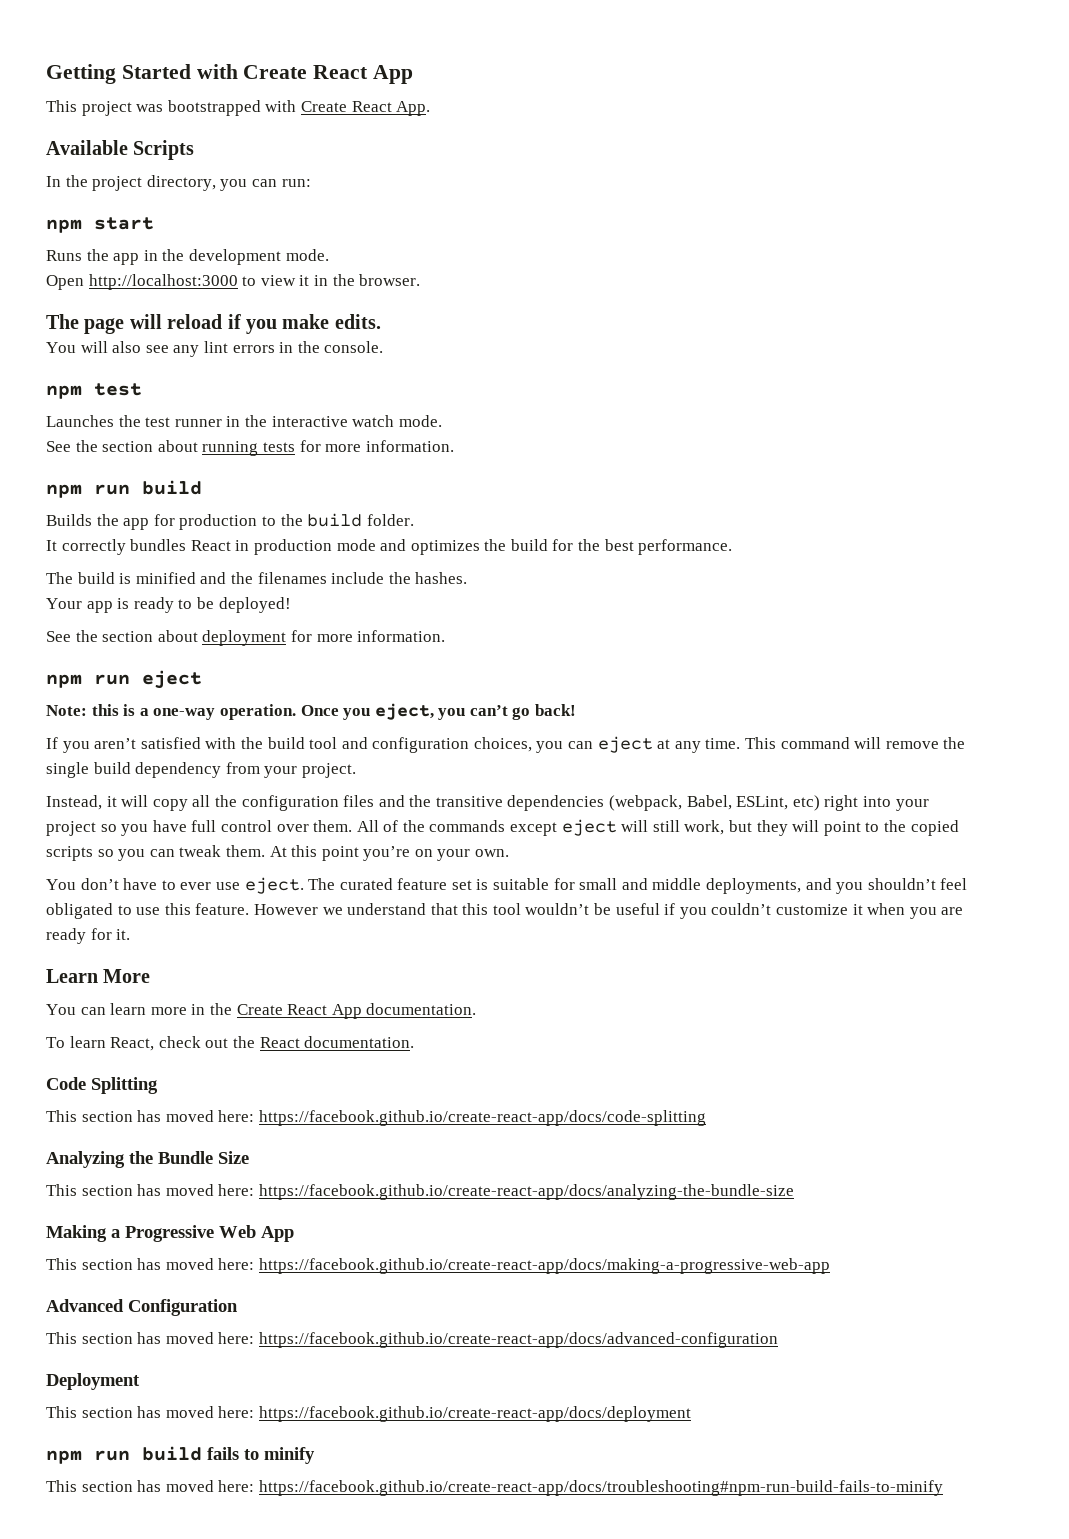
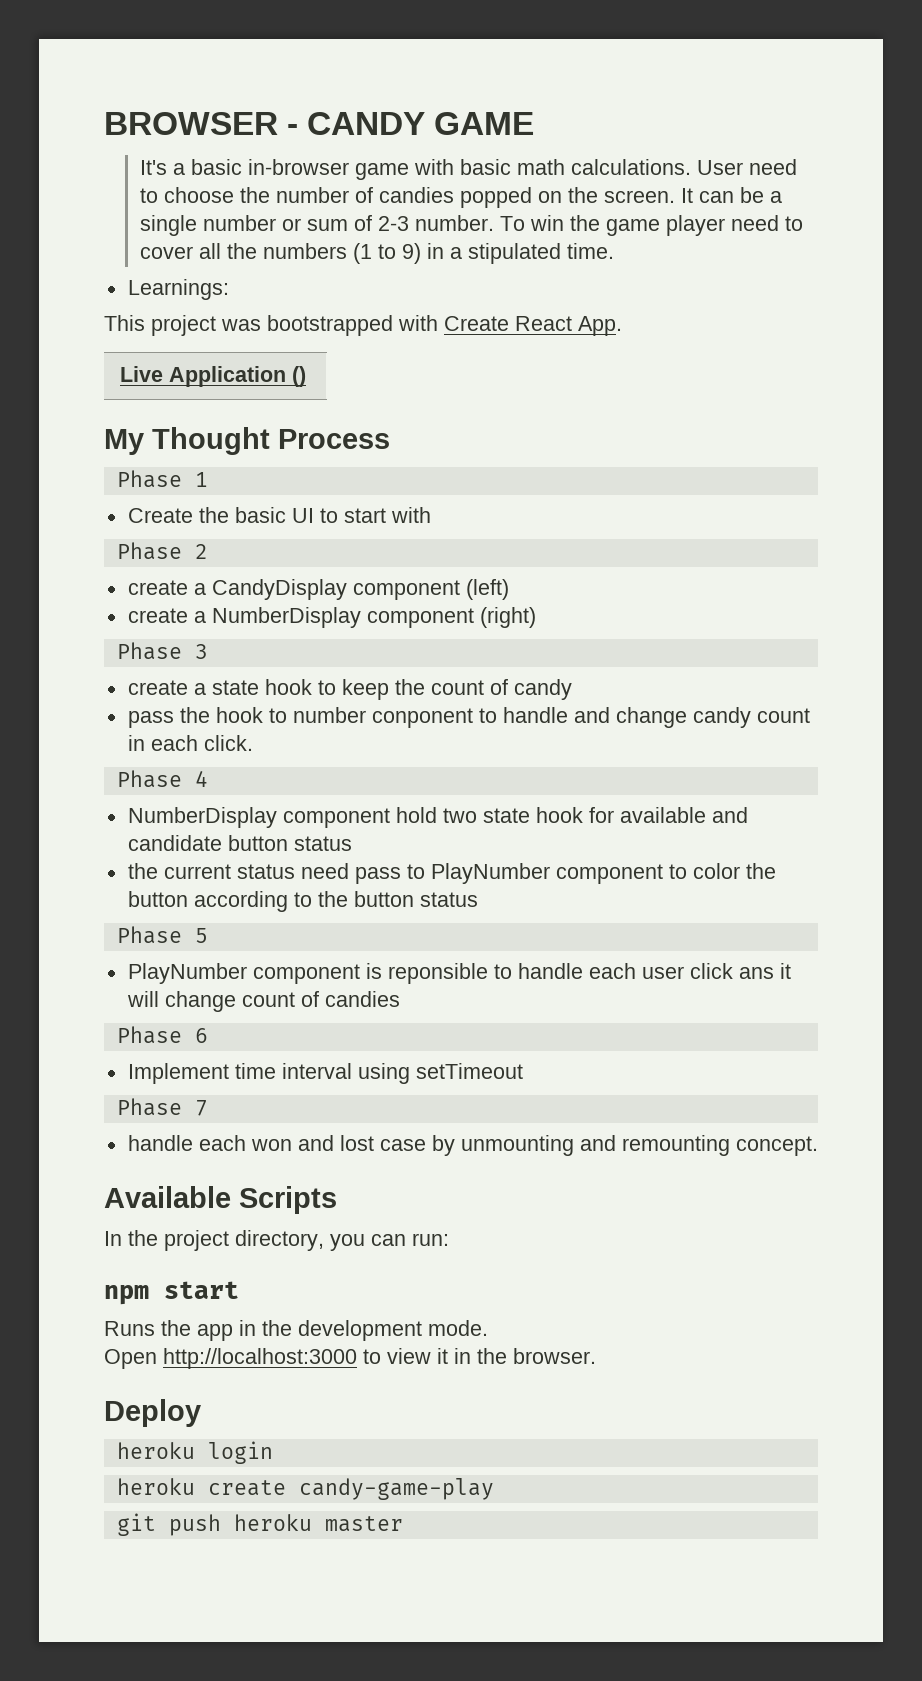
- Getting Started with Create React App
+ BROWSER - CANDY GAME
+ It's a basic in-browser game with basic math calculations. User need to choose the number of candies popped on the screen. It can be a single number or sum of 2-3 number. To win the game player need to cover all the numbers (1 to 9) in a stipulated time.
+ Learnings:
+ Live Application ()
+ My Thought Process
+ Phase 1
+ Create the basic UI to start with
+ Phase 2
+ create a CandyDisplay component (left)
+ create a NumberDisplay component (right)
+ Phase 3
+ create a state hook to keep the count of candy
+ pass the hook to number conponent to handle and change candy count in each click.
+ Phase 4
+ NumberDisplay component hold two state hook for available and candidate button status
+ the current status need pass to PlayNumber component to color the button according to the button status
+ Phase 5
+ PlayNumber component is reponsible to handle each user click ans it will change count of candies
+ Phase 6
+ Implement time interval using setTimeout
+ Phase 7
+ handle each won and lost case by unmounting and remounting concept.
- The page will reload if you make edits.
- You will also see any lint errors in the console.
- npm test
- Launches the test runner in the interactive watch mode.
- See the section about running tests for more information.
- npm run build
- Builds the app for production to the build folder.
- It correctly bundles React in production mode and optimizes the build for the best performance.
- The build is minified and the filenames include the hashes.
- Your app is ready to be deployed!
- See the section about deployment for more information.
- npm run eject
- Note: this is a one-way operation. Once you eject, you can’t go back!
- If you aren’t satisfied with the build tool and configuration choices, you can eject at any time. This command will remove the single build dependency from your project.
- Instead, it will copy all the configuration files and the transitive dependencies (webpack, Babel, ESLint, etc) right into your project so you have full control over them. All of the commands except eject will still work, but they will point to the copied scripts so you can tweak them. At this point you’re on your own.
- You don’t have to ever use eject. The curated feature set is suitable for small and middle deployments, and you shouldn’t feel obligated to use this feature. However we understand that this tool wouldn’t be useful if you couldn’t customize it when you are ready for it.
- Learn More
- You can learn more in the Create React App documentation.
- To learn React, check out the React documentation.
- Code Splitting
- This section has moved here: https://facebook.github.io/create-react-app/docs/code-splitting
- Analyzing the Bundle Size
- This section has moved here: https://facebook.github.io/create-react-app/docs/analyzing-the-bundle-size
- Making a Progressive Web App
- This section has moved here: https://facebook.github.io/create-react-app/docs/making-a-progressive-web-app
- Advanced Configuration
- This section has moved here: https://facebook.github.io/create-react-app/docs/advanced-configuration
- Deployment
- This section has moved here: https://facebook.github.io/create-react-app/docs/deployment
- npm run build fails to minify
- This section has moved here: https://facebook.github.io/create-react-app/docs/troubleshooting#npm-run-build-fails-to-minify
+ Deploy
+ heroku login
+ heroku create candy-game-play
+ git push heroku master

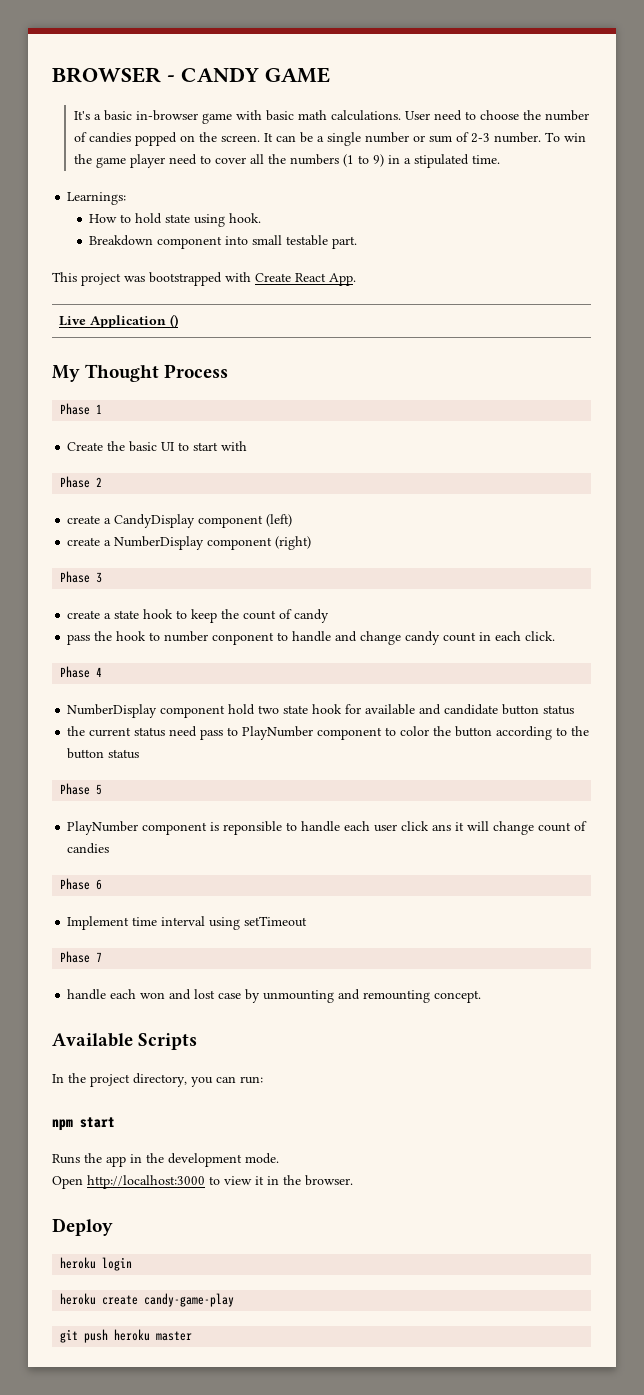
+ How to hold state using hook.
+ Breakdown component into small testable part.

